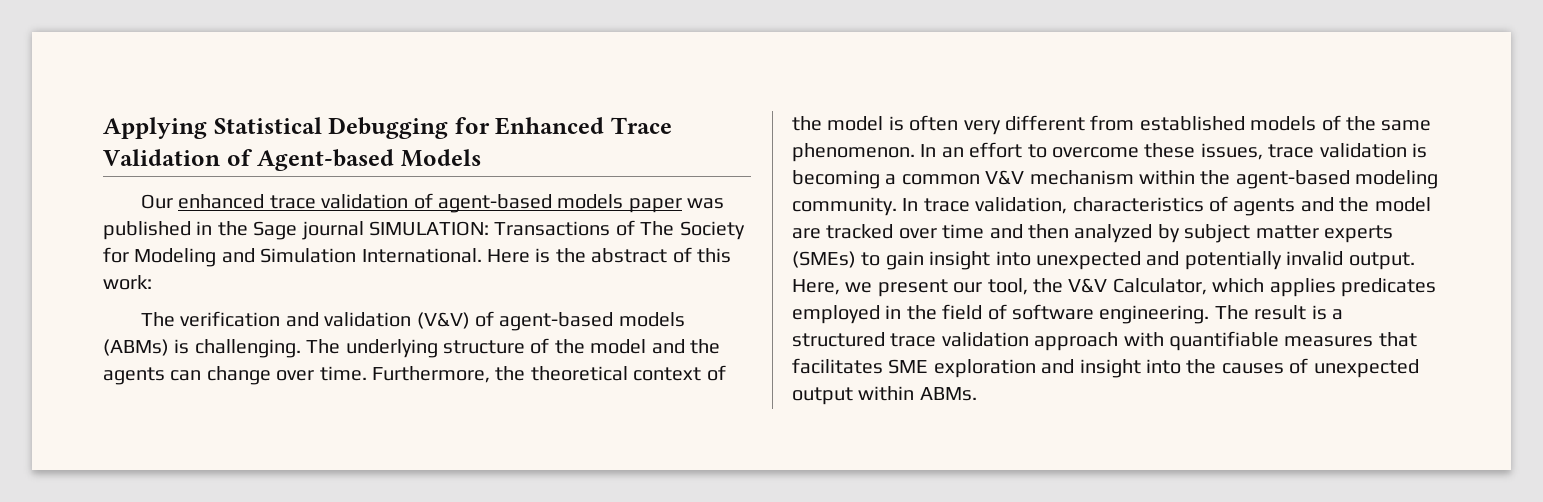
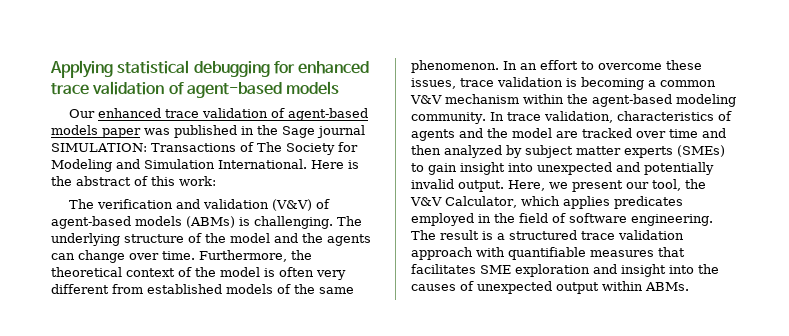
- Applying Statistical Debugging for Enhanced Trace Validation of Agent-based Models
+ Applying statistical debugging for enhanced trace validation of agent-based models

